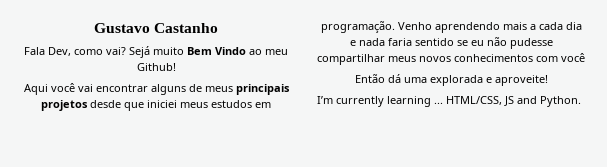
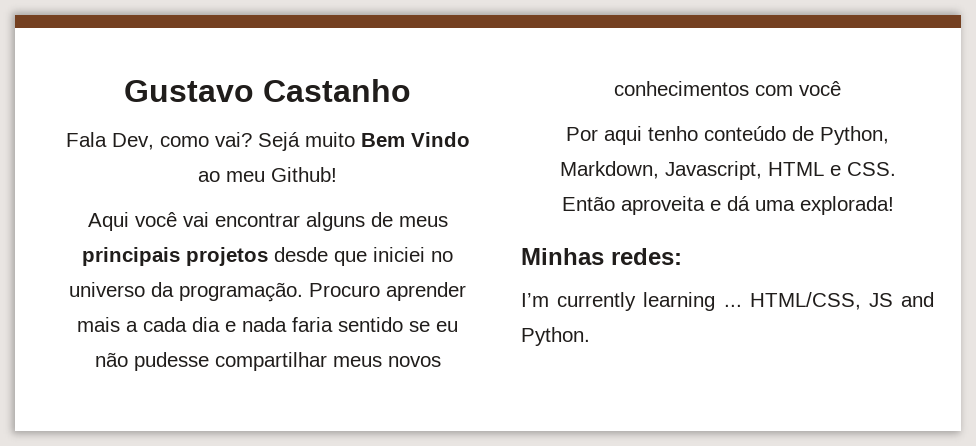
- Aqui você vai encontrar alguns de meus principais projetos desde que iniciei meus estudos em programação. Venho aprendendo mais a cada dia e nada faria sentido se eu não pudesse compartilhar meus novos conhecimentos com você
+ Aqui você vai encontrar alguns de meus principais projetos desde que iniciei no universo da programação. Procuro aprender mais a cada dia e nada faria sentido se eu não pudesse compartilhar meus novos conhecimentos com você
- Então dá uma explorada e aproveite!
+ Por aqui tenho conteúdo de Python, Markdown, Javascript, HTML e CSS.
+ Então aproveita e dá uma explorada!
+ Minhas redes:

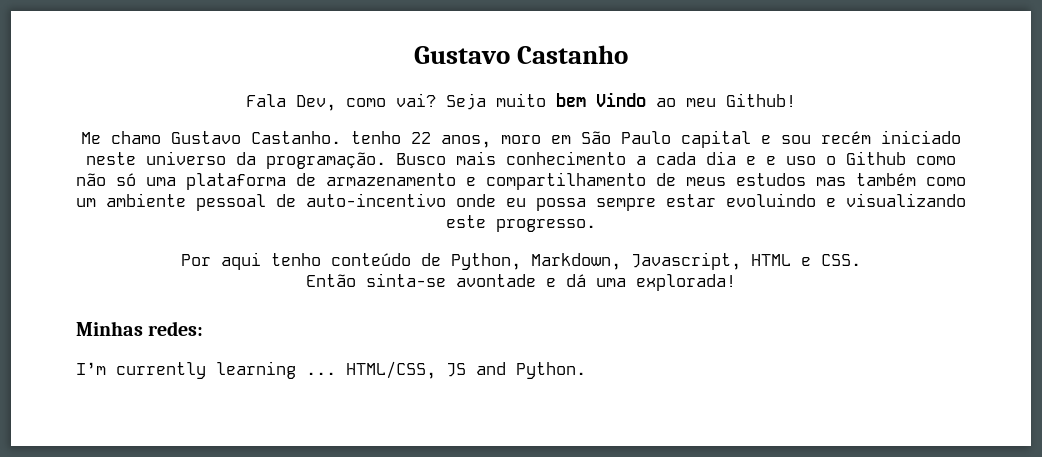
- Sejá muito Bem Vindo ao meu Github!
+ Seja muito bem Vindo ao meu Github!
- Aqui você vai encontrar alguns de meus principais projetos desde que iniciei no universo da programação. Procuro aprender mais a cada dia e nada faria sentido se eu não pudesse compartilhar meus novos conhecimentos com você
+ Me chamo Gustavo Castanho. tenho 22 anos, moro em São Paulo capital e sou recém iniciado neste universo da programação. Busco mais conhecimento a cada dia e e uso o Github como não só uma plataforma de armazenamento e compartilhamento de meus estudos mas também como um ambiente pessoal de auto-incentivo onde eu possa sempre estar evoluindo e visualizando este progresso.
- Então aproveita e dá uma explorada!
+ Então sinta-se avontade e dá uma explorada!

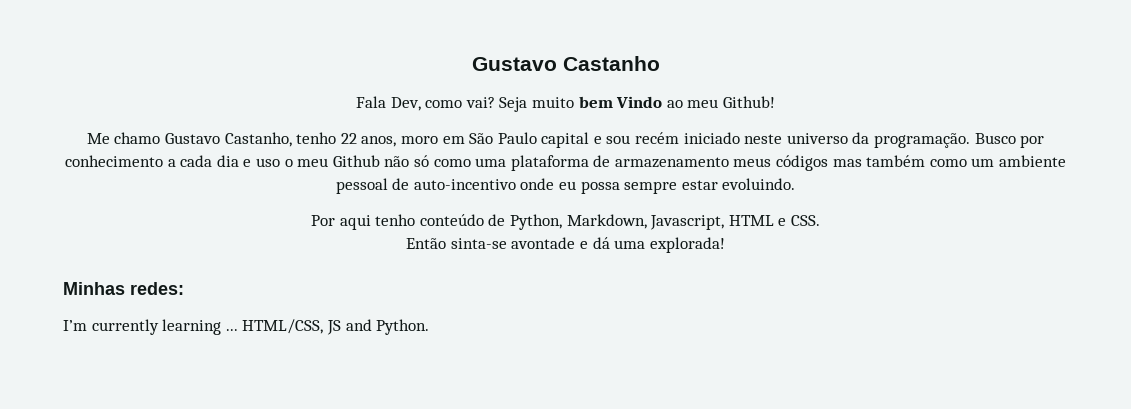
- Me chamo Gustavo Castanho. tenho 22 anos, moro em São Paulo capital e sou recém iniciado neste universo da programação.
+ Me chamo Gustavo Castanho, tenho 22 anos, moro em São Paulo capital e sou recém iniciado neste universo da programação.
- Busco mais conhecimento a cada dia e e uso o Github como não só uma plataforma de armazenamento e compartilhamento de meus estudos mas também como um ambiente pessoal de auto-incentivo onde eu possa sempre estar evoluindo e visualizando este progresso.
+ Busco por conhecimento a cada dia e uso o meu Github não só como uma plataforma de armazenamento meus códigos mas também como um ambiente pessoal de auto-incentivo onde eu possa sempre estar evoluindo.

